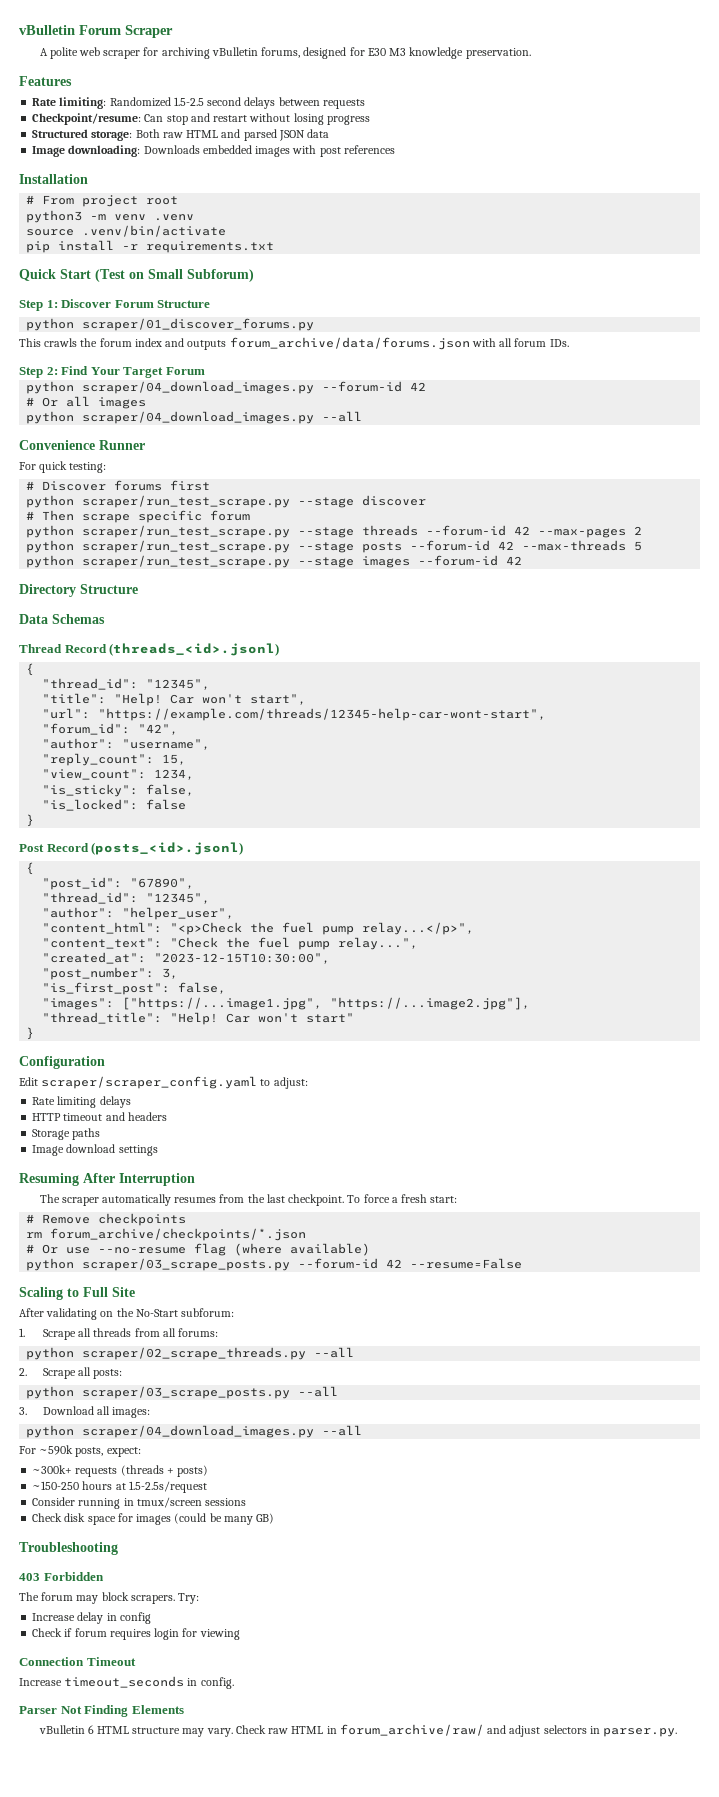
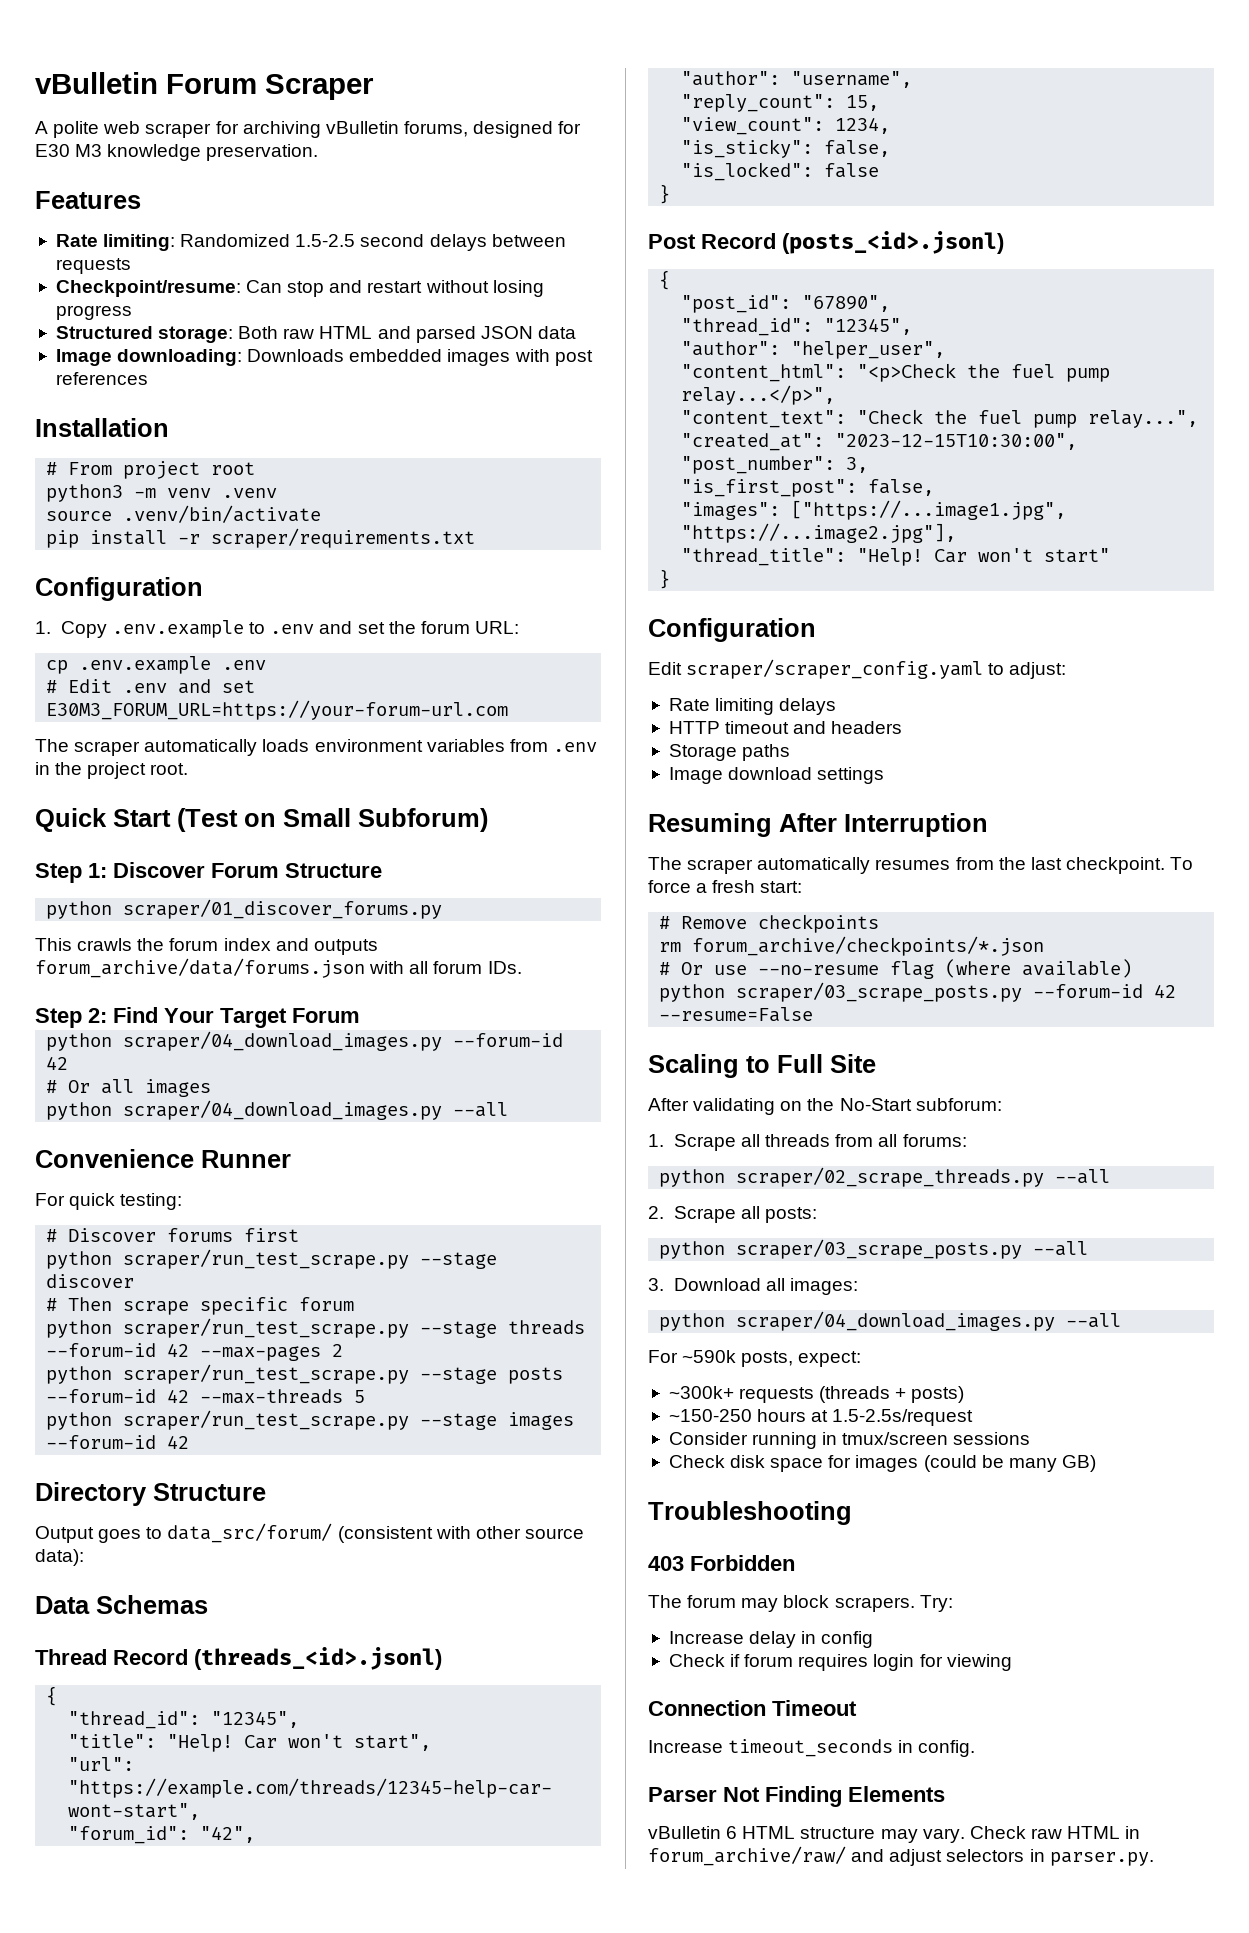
- pip install -r requirements.txt
+ pip install -r scraper/requirements.txt
+ Configuration
+ 1. Copy .env.example to .env and set the forum URL:
+ cp .env.example .env
+ # Edit .env and set E30M3_FORUM_URL=https://your-forum-url.com
+ The scraper automatically loads environment variables from .env in the project root.
+ Output goes to data_src/forum/ (consistent with other source data):

